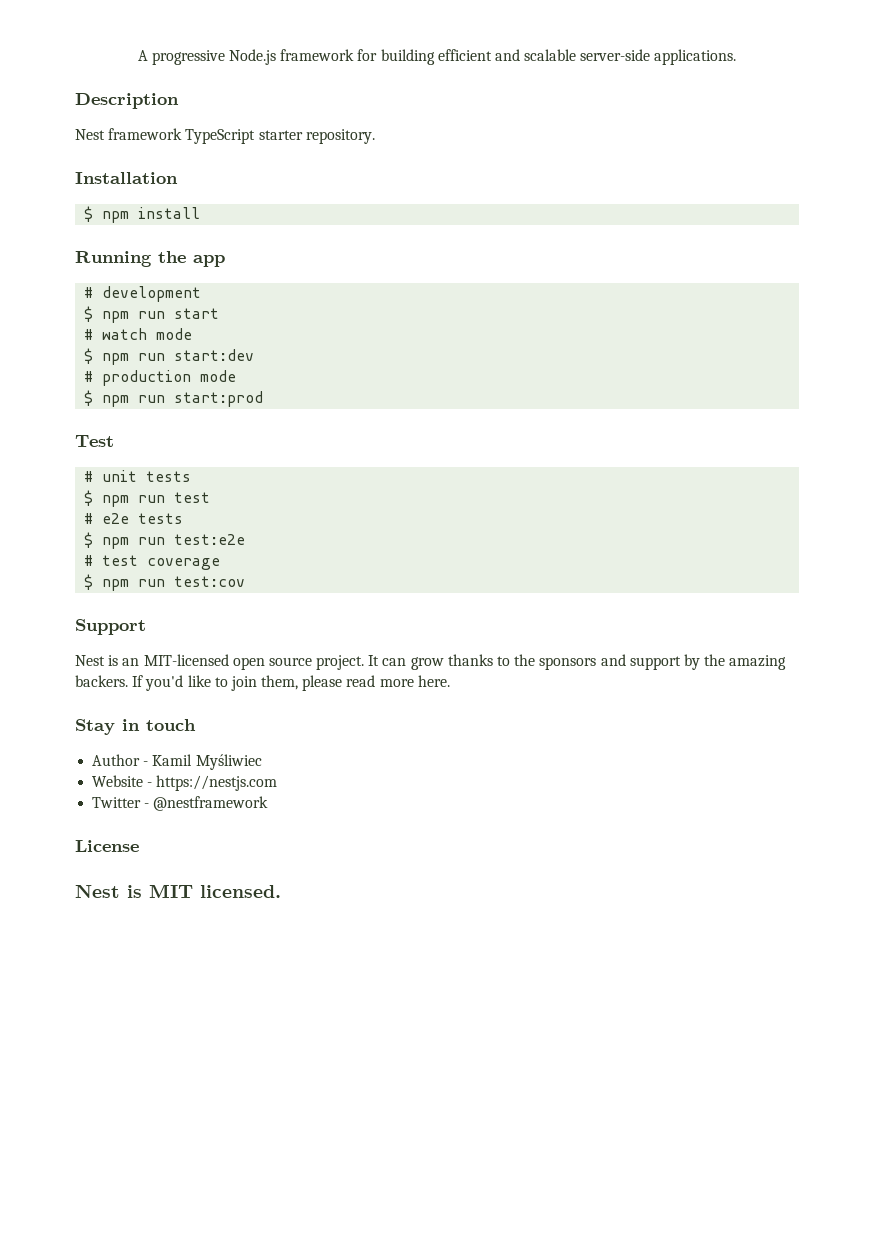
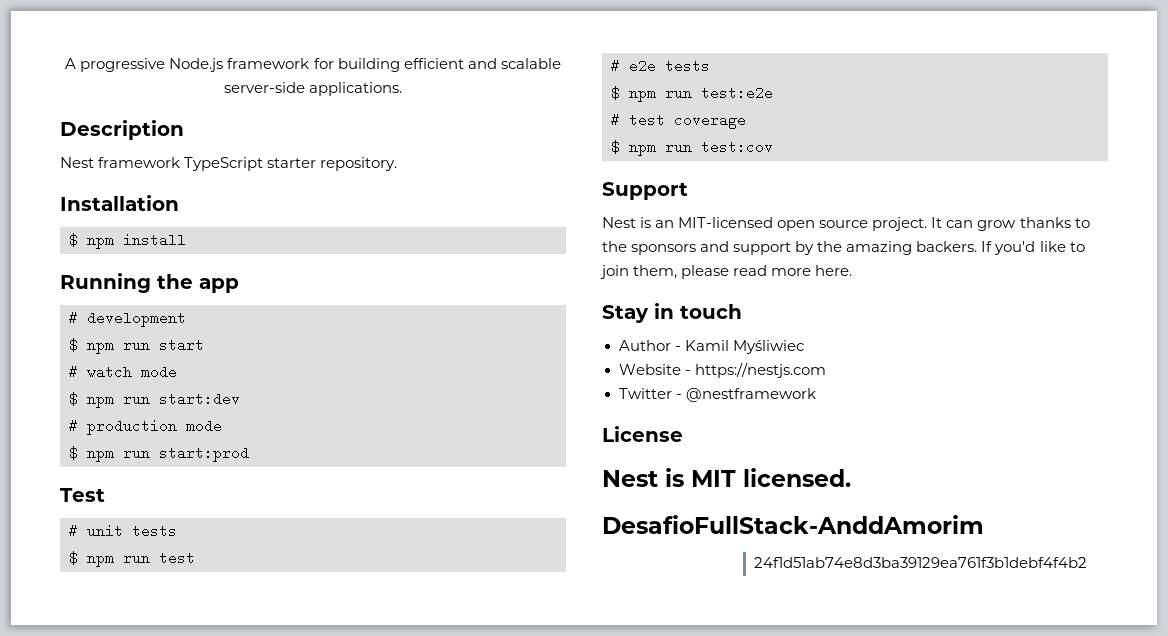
+ DesafioFullStack-AnddAmorim
+ 24f1d51ab74e8d3ba39129ea761f3b1debf4f4b2

